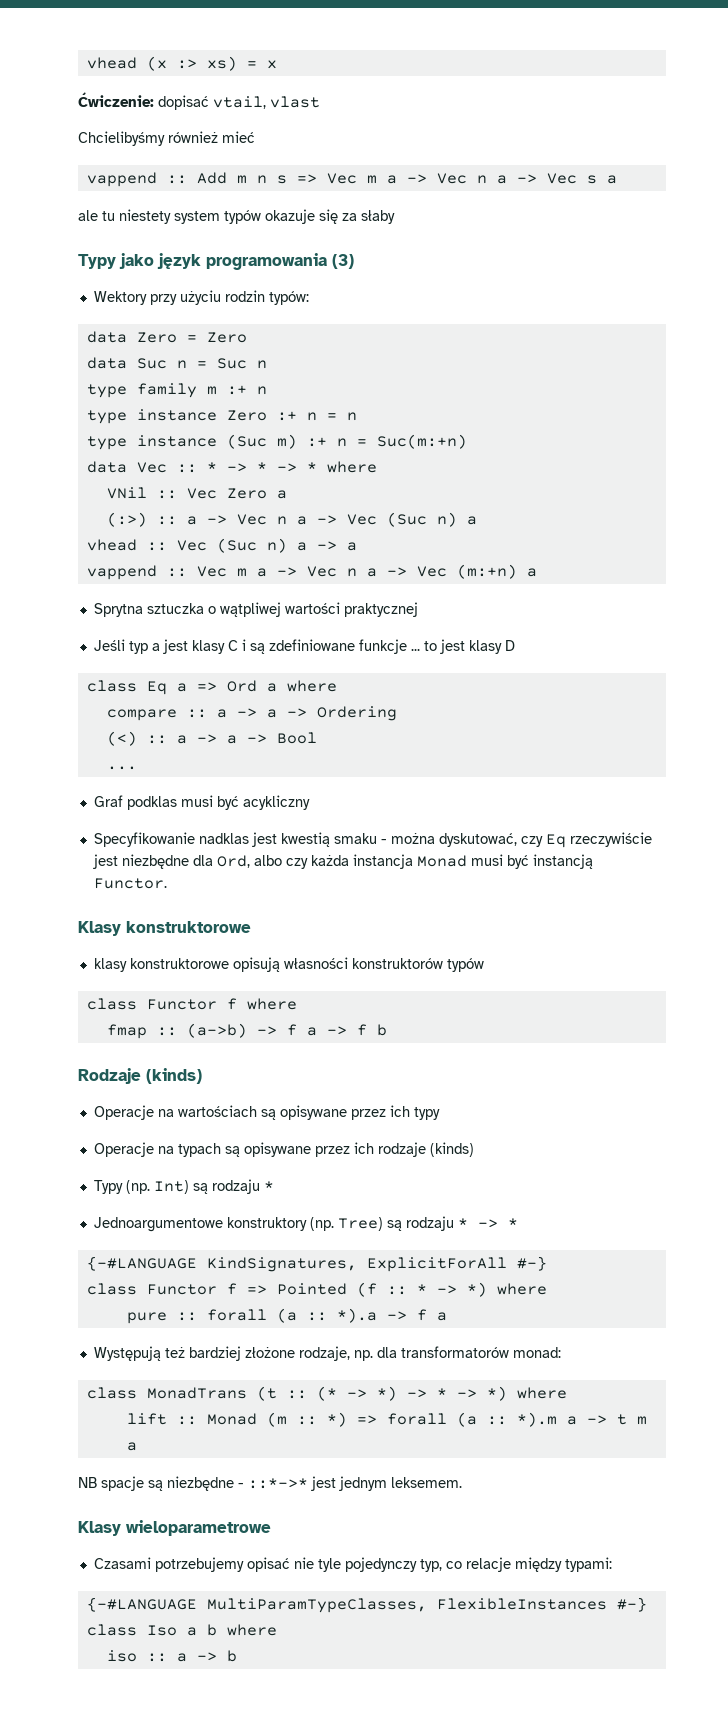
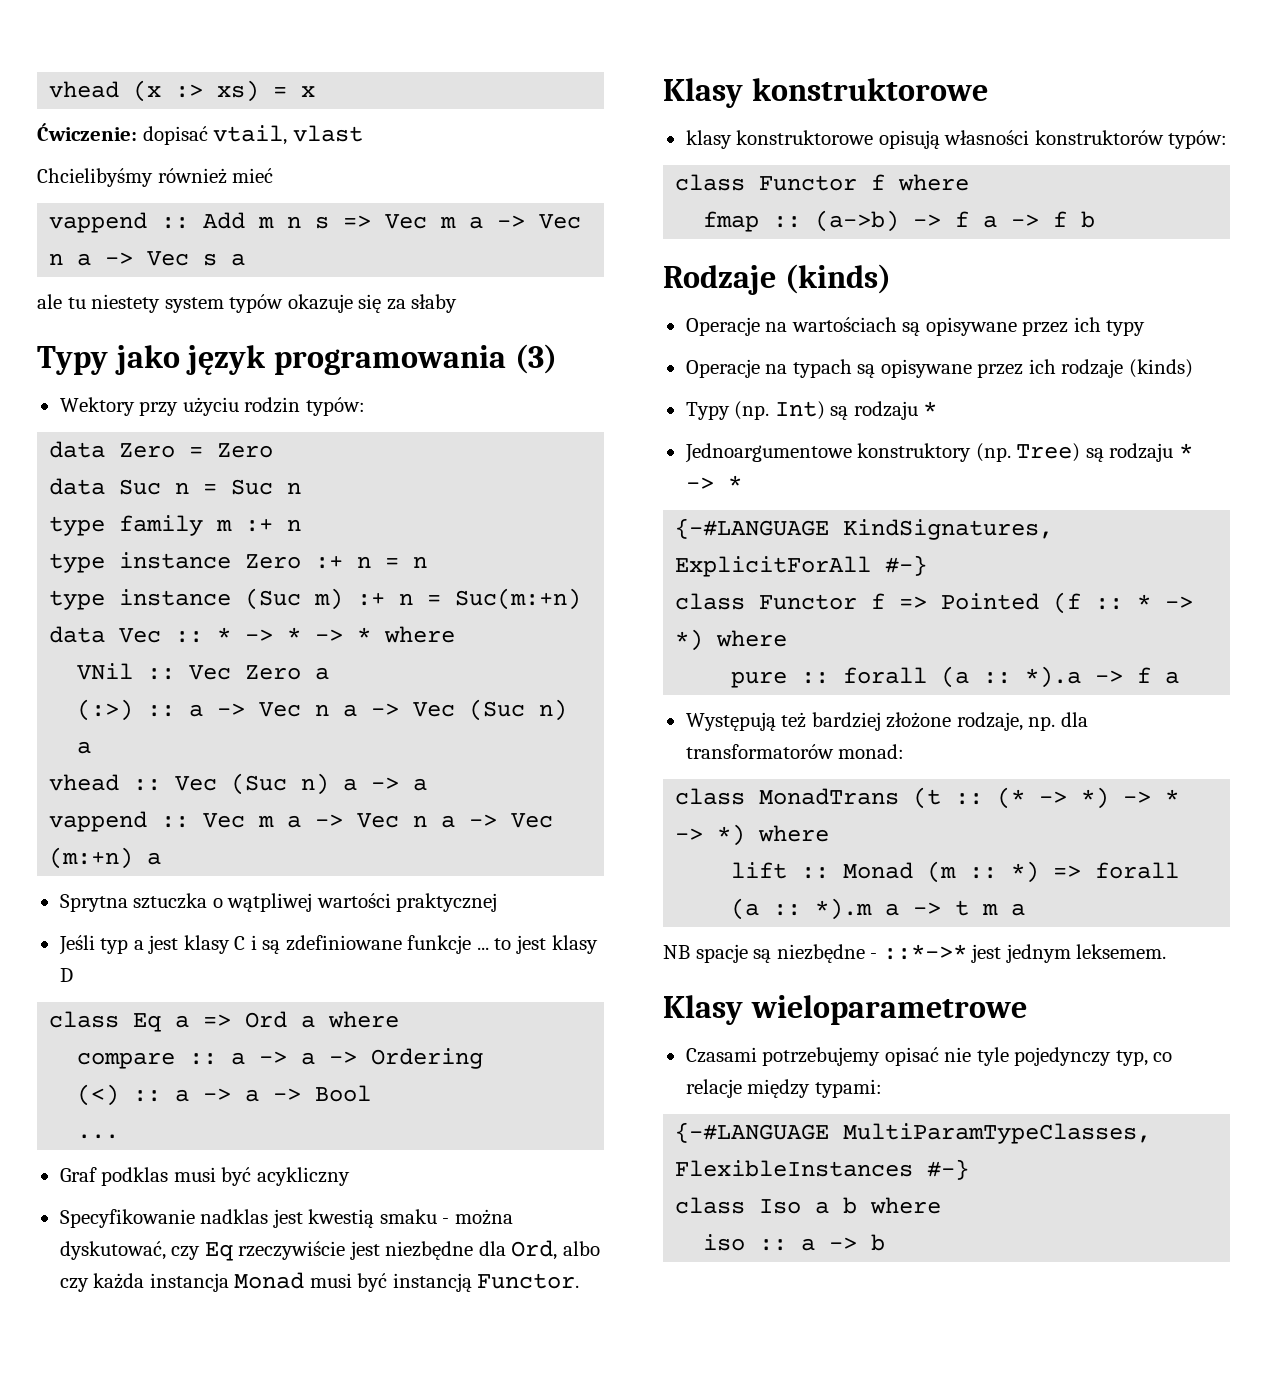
- klasy konstruktorowe opisują własności konstruktorów typów
+ klasy konstruktorowe opisują własności konstruktorów typów:

